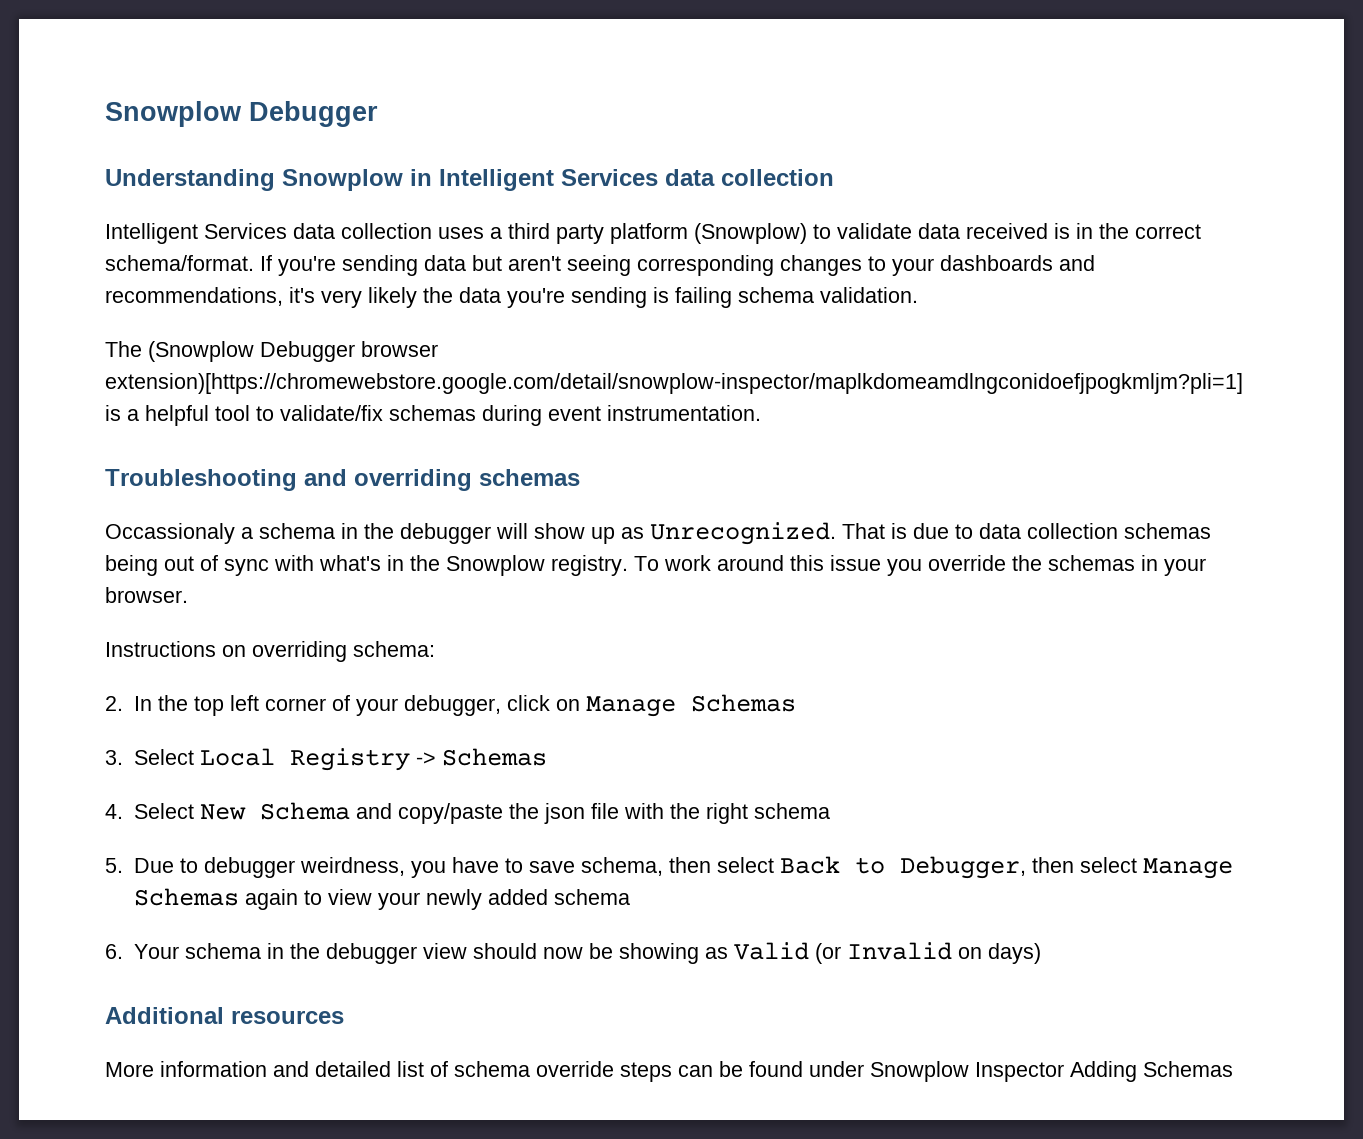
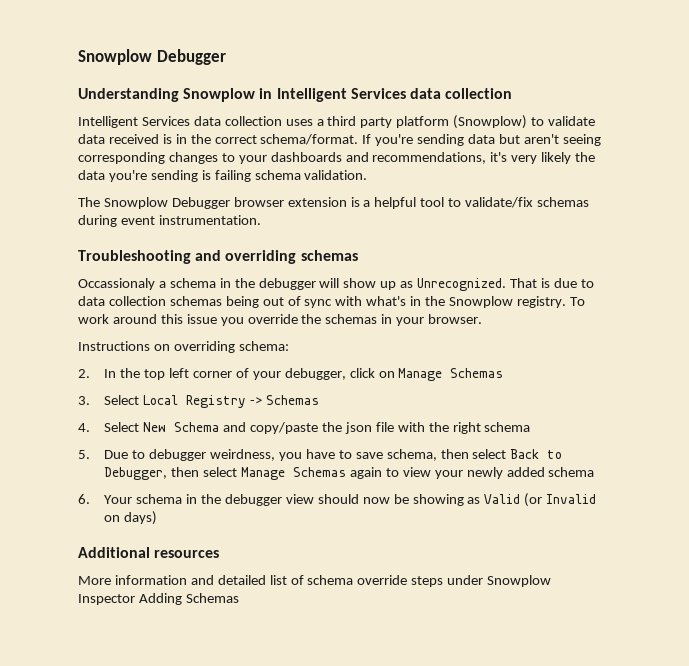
- The (Snowplow Debugger browser extension)[https://chromewebstore.google.com/detail/snowplow-inspector/maplkdomeamdlngconidoefjpogkmljm?pli=1] is a helpful tool to validate/fix schemas during event instrumentation.
+ The Snowplow Debugger browser extension is a helpful tool to validate/fix schemas during event instrumentation.
- More information and detailed list of schema override steps can be found under Snowplow Inspector Adding Schemas
+ More information and detailed list of schema override steps under Snowplow Inspector Adding Schemas

